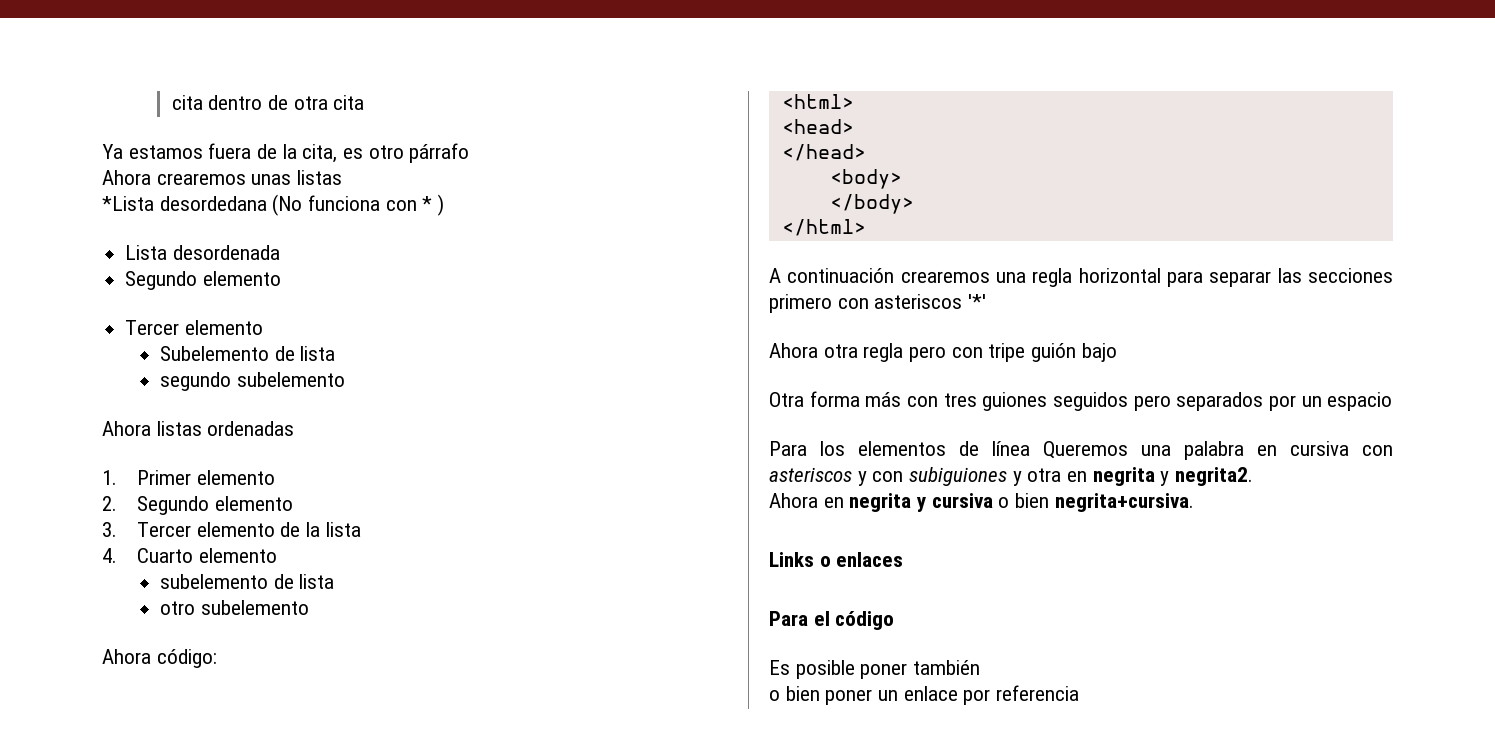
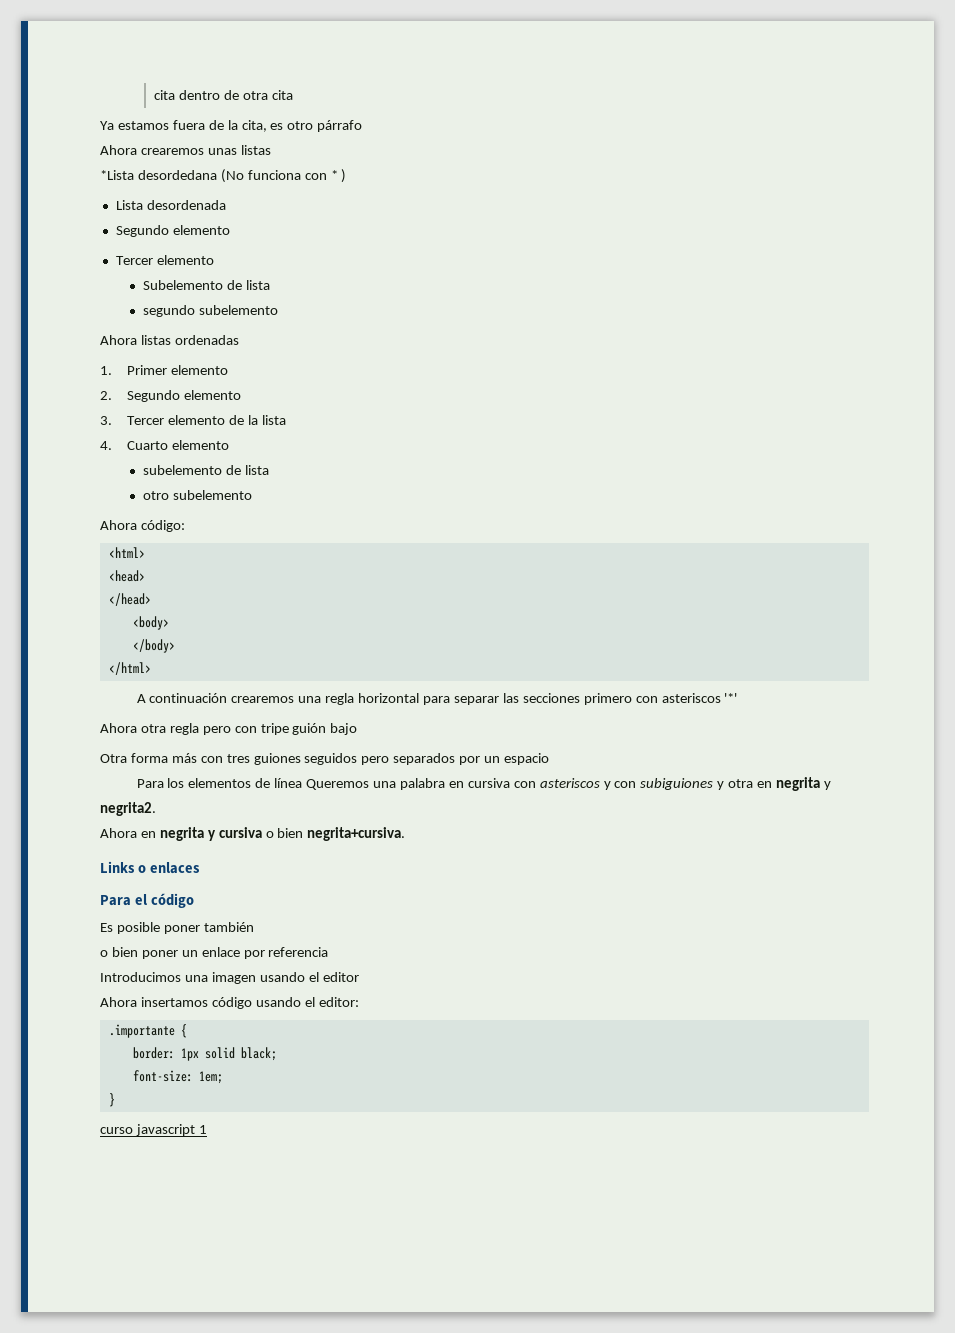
+ Introducimos una imagen usando el editor
+ Ahora insertamos código usando el editor:
+ .importante {
+ border: 1px solid black;
+ font-size: 1em;
+ }
+ curso javascript 1

